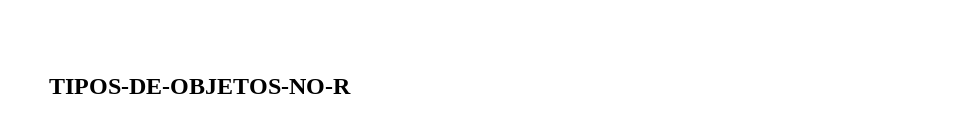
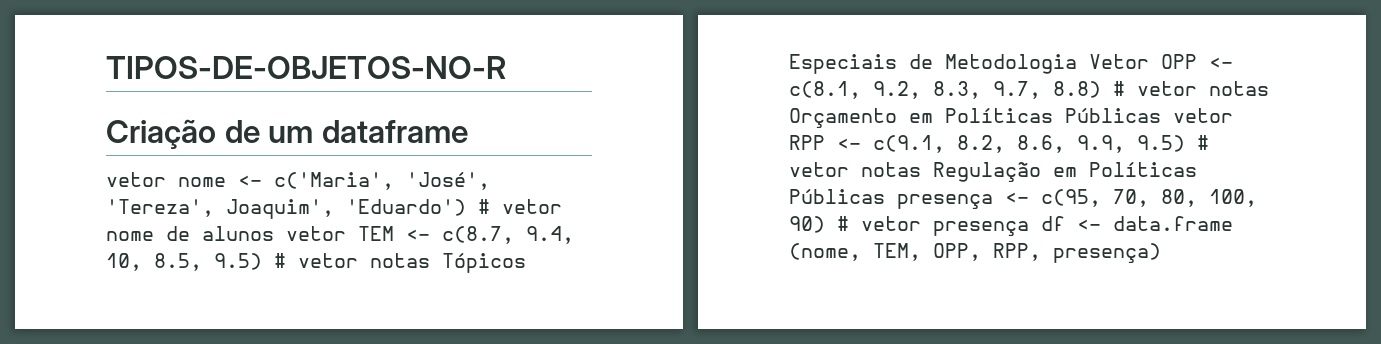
+ Criação de um dataframe
+ vetor nome <- c('Maria', 'José', 'Tereza', Joaquim', 'Eduardo') # vetor nome de alunos vetor TEM <- c(8.7, 9.4, 10, 8.5, 9.5) # vetor notas Tópicos Especiais de Metodologia Vetor OPP <- c(8.1, 9.2, 8.3, 9.7, 8.8) # vetor notas Orçamento em Políticas Públicas vetor RPP <- c(9.1, 8.2, 8.6, 9.9, 9.5) # vetor notas Regulação em Políticas Públicas presença <- c(95, 70, 80, 100, 90) # vetor presença df <- data.frame (nome, TEM, OPP, RPP, presença)

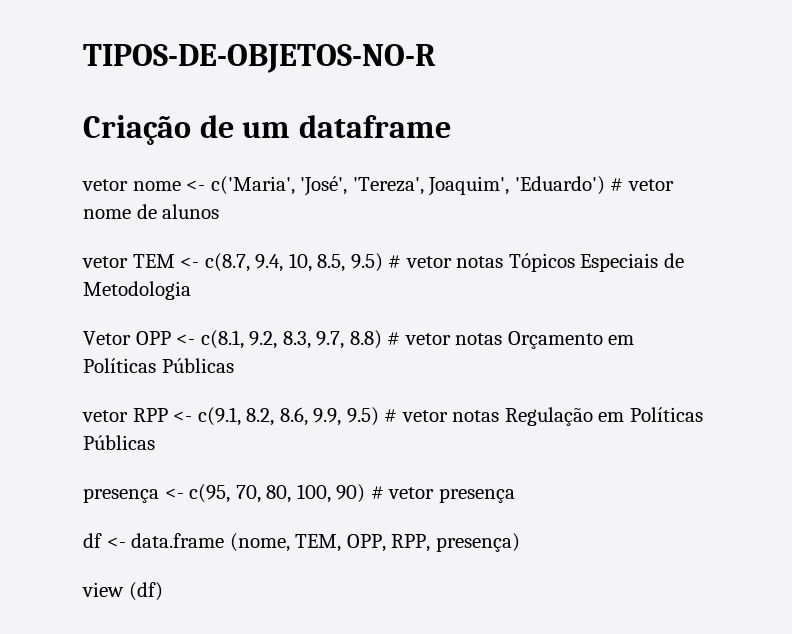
- vetor nome <- c('Maria', 'José', 'Tereza', Joaquim', 'Eduardo') # vetor nome de alunos vetor TEM <- c(8.7, 9.4, 10, 8.5, 9.5) # vetor notas Tópicos Especiais de Metodologia Vetor OPP <- c(8.1, 9.2, 8.3, 9.7, 8.8) # vetor notas Orçamento em Políticas Públicas vetor RPP <- c(9.1, 8.2, 8.6, 9.9, 9.5) # vetor notas Regulação em Políticas Públicas presença <- c(95, 70, 80, 100, 90) # vetor presença df <- data.frame (nome, TEM, OPP, RPP, presença)
+ vetor nome <- c('Maria', 'José', 'Tereza', Joaquim', 'Eduardo') # vetor nome de alunos
+ vetor TEM <- c(8.7, 9.4, 10, 8.5, 9.5) # vetor notas Tópicos Especiais de Metodologia
+ Vetor OPP <- c(8.1, 9.2, 8.3, 9.7, 8.8) # vetor notas Orçamento em Políticas Públicas
+ vetor RPP <- c(9.1, 8.2, 8.6, 9.9, 9.5) # vetor notas Regulação em Políticas Públicas
+ presença <- c(95, 70, 80, 100, 90) # vetor presença
+ df <- data.frame (nome, TEM, OPP, RPP, presença)
+ view (df)

